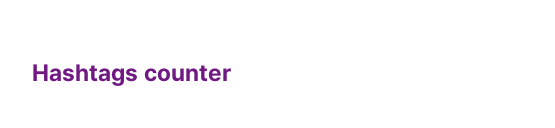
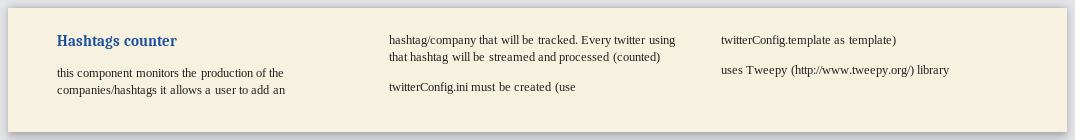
+ this component monitors the production of the companies/hashtags it allows a user to add an hashtag/company that will be tracked. Every twitter using that hashtag will be streamed and processed (counted)
+ twitterConfig.ini must be created (use twitterConfig.template as template)
+ uses Tweepy (http://www.tweepy.org/) library

